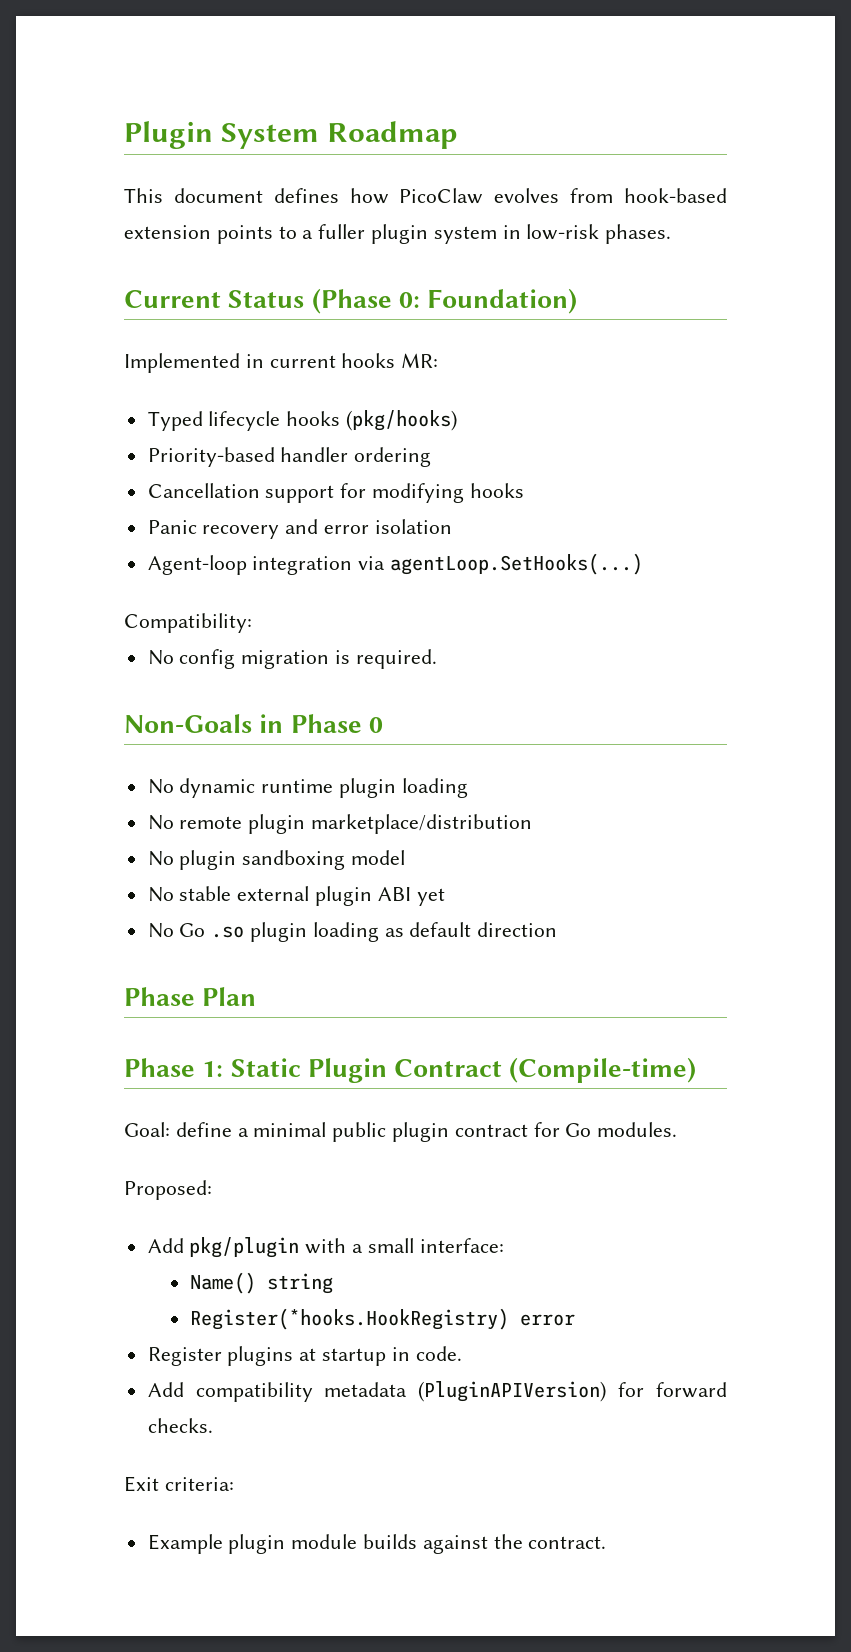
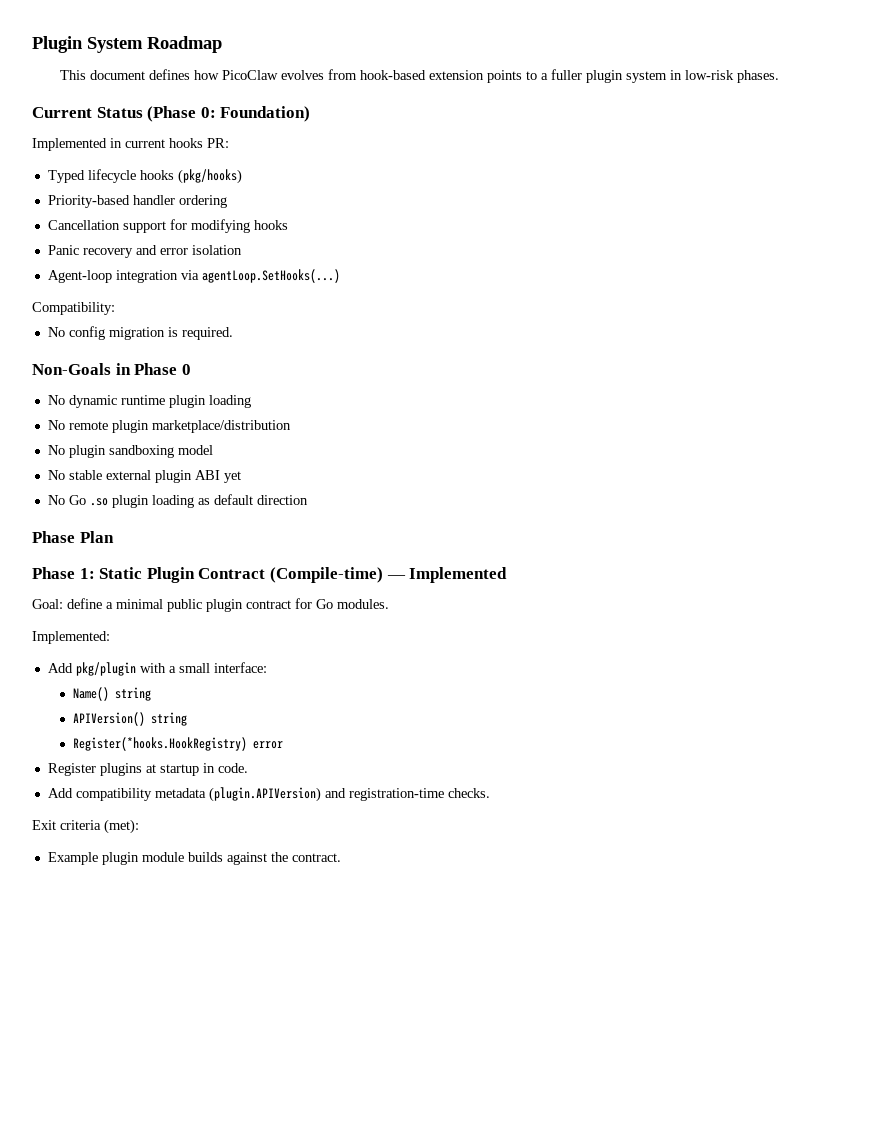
- Implemented in current hooks MR:
+ Implemented in current hooks PR:
- Phase 1: Static Plugin Contract (Compile-time)
+ Phase 1: Static Plugin Contract (Compile-time) — Implemented
- Proposed:
+ Implemented:
+ APIVersion() string
- Add compatibility metadata (PluginAPIVersion) for forward checks.
+ Add compatibility metadata (plugin.APIVersion) and registration-time checks.
- Exit criteria:
+ Exit criteria (met):

